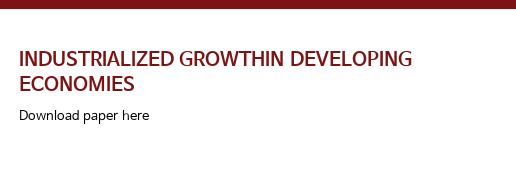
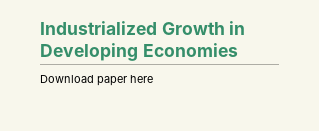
- INDUSTRIALIZED GROWTHIN DEVELOPING ECONOMIES
+ Industrialized Growth in Developing Economies

